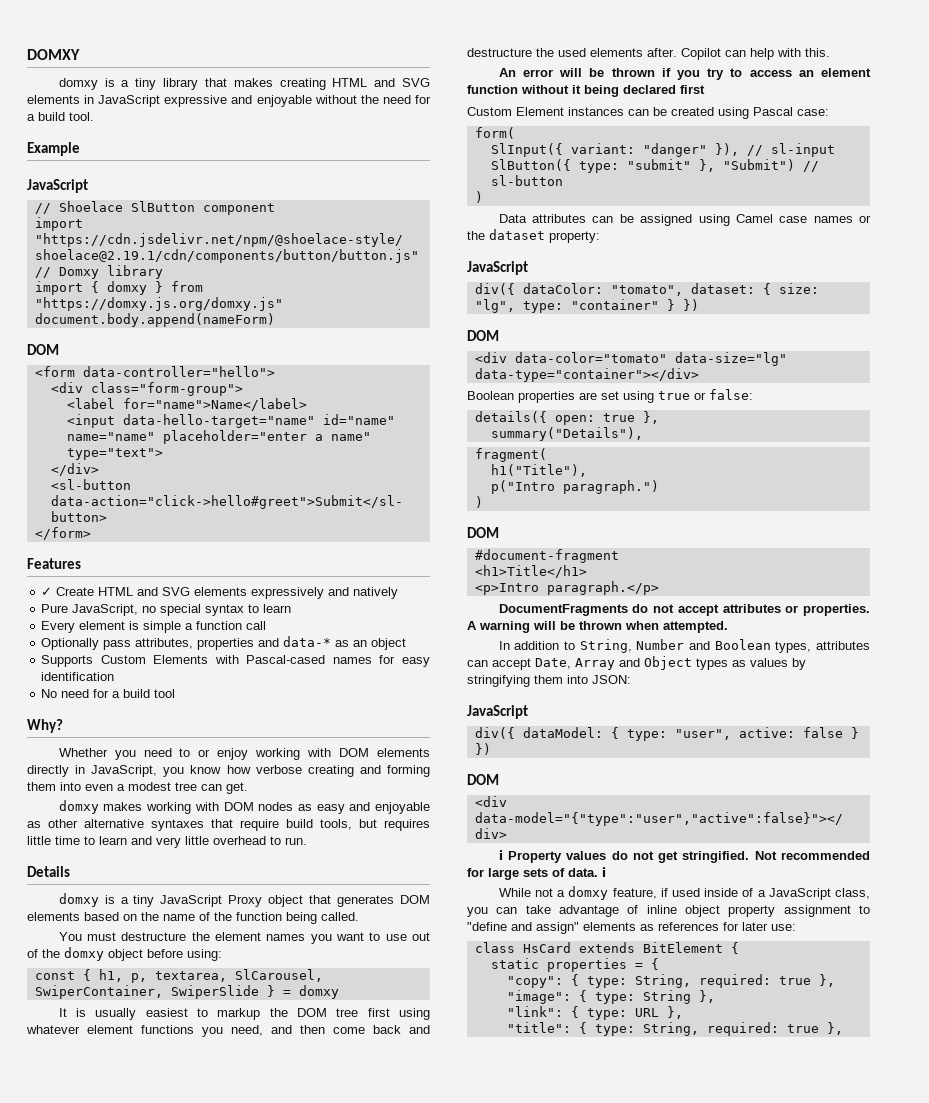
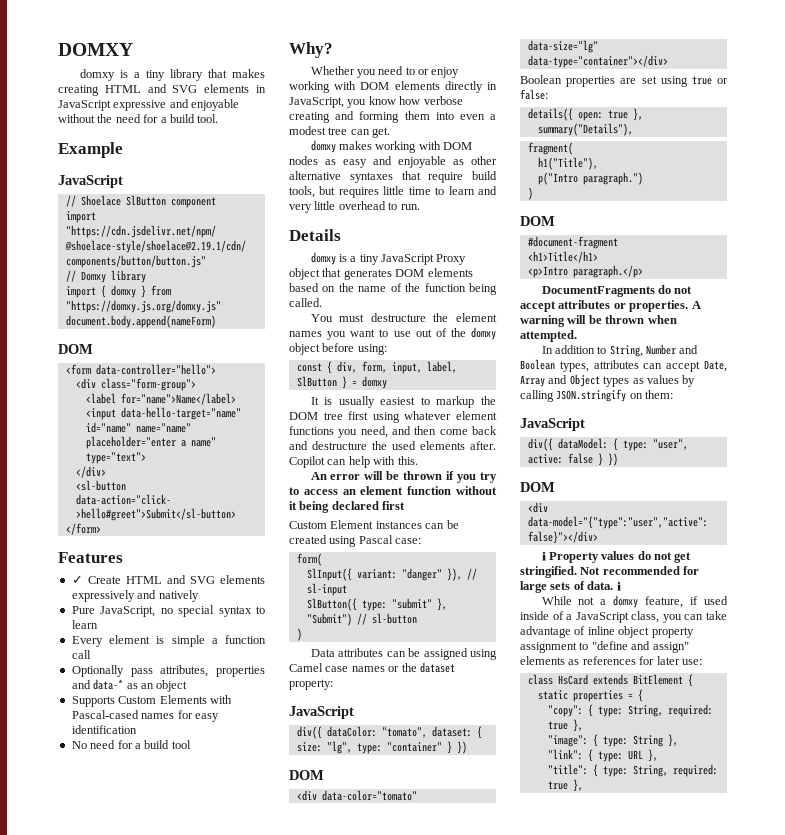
- const { h1, p, textarea, SlCarousel, SwiperContainer, SwiperSlide } = domxy
+ const { div, form, input, label, SlButton } = domxy
- In addition to String, Number and Boolean types, attributes can accept Date, Array and Object types as values by stringifying them into JSON:
+ In addition to String, Number and Boolean types, attributes can accept Date, Array and Object types as values by calling JSON.stringify on them:

